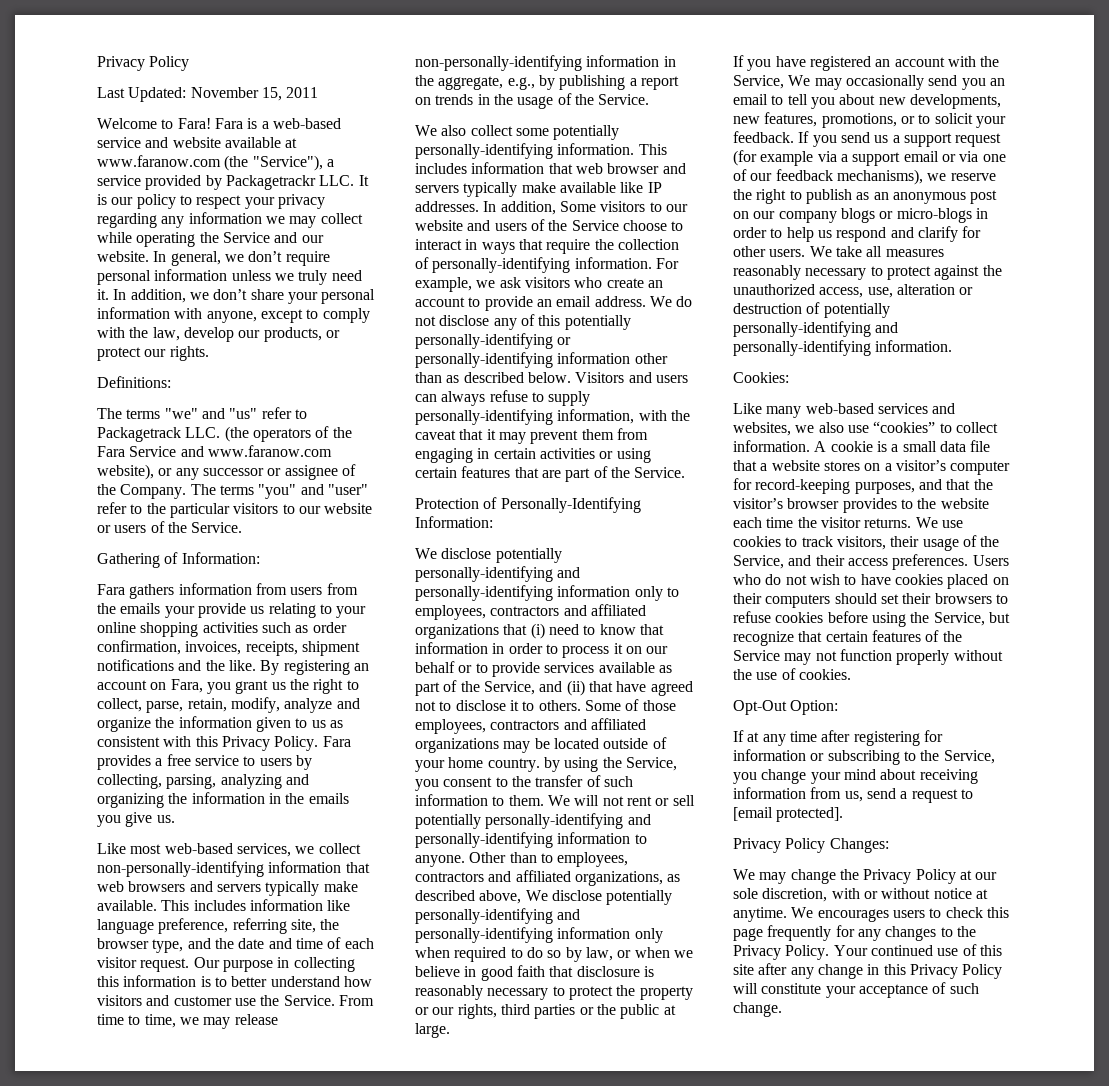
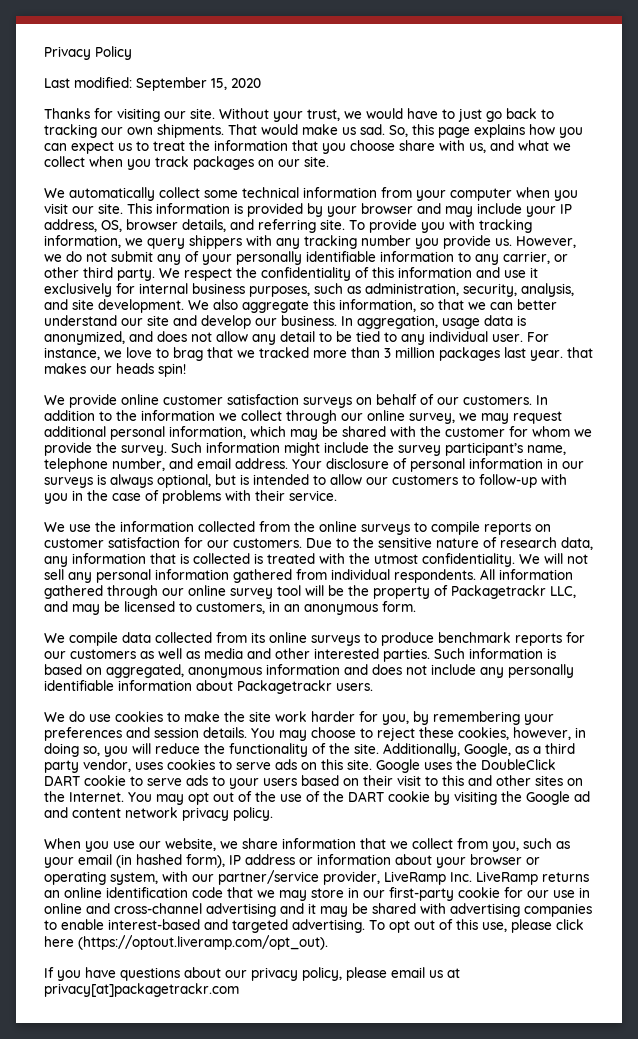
- Last Updated: November 15, 2011
- Welcome to Fara! Fara is a web-based service and website available at www.faranow.com (the "Service"), a service provided by Packagetrackr LLC. It is our policy to respect your privacy regarding any information we may collect while operating the Service and our website. In general, we don’t require personal information unless we truly need it. In addition, we don’t share your personal information with anyone, except to comply with the law, develop our products, or protect our rights.
- Definitions:
- The terms "we" and "us" refer to Packagetrack LLC. (the operators of the Fara Service and www.faranow.com website), or any successor or assignee of the Company. The terms "you" and "user" refer to the particular visitors to our website or users of the Service.
- Gathering of Information:
- Fara gathers information from users from the emails your provide us relating to your online shopping activities such as order confirmation, invoices, receipts, shipment notifications and the like. By registering an account on Fara, you grant us the right to collect, parse, retain, modify, analyze and organize the information given to us as consistent with this Privacy Policy. Fara provides a free service to users by collecting, parsing, analyzing and organizing the information in the emails you give us.
- Like most web-based services, we collect non-personally-identifying information that web browsers and servers typically make available. This includes information like language preference, referring site, the browser type, and the date and time of each visitor request. Our purpose in collecting this information is to better understand how visitors and customer use the Service. From time to time, we may release non-personally-identifying information in the aggregate, e.g., by publishing a report on trends in the usage of the Service.
- We also collect some potentially personally-identifying information. This includes information that web browser and servers typically make available like IP addresses. In addition, Some visitors to our website and users of the Service choose to interact in ways that require the collection of personally-identifying information. For example, we ask visitors who create an account to provide an email address. We do not disclose any of this potentially personally-identifying or personally-identifying information other than as described below. Visitors and users can always refuse to supply personally-identifying information, with the caveat that it may prevent them from engaging in certain activities or using certain features that are part of the Service.
- Protection of Personally-Identifying Information:
- We disclose potentially personally-identifying and personally-identifying information only to employees, contractors and affiliated organizations that (i) need to know that information in order to process it on our behalf or to provide services available as part of the Service, and (ii) that have agreed not to disclose it to others. Some of those employees, contractors and affiliated organizations may be located outside of your home country. by using the Service, you consent to the transfer of such information to them. We will not rent or sell potentially personally-identifying and personally-identifying information to anyone. Other than to employees, contractors and affiliated organizations, as described above, We disclose potentially personally-identifying and personally-identifying information only when required to do so by law, or when we believe in good faith that disclosure is reasonably necessary to protect the property or our rights, third parties or the public at large.
- If you have registered an account with the Service, We may occasionally send you an email to tell you about new developments, new features, promotions, or to solicit your feedback. If you send us a support request (for example via a support email or via one of our feedback mechanisms), we reserve the right to publish as an anonymous post on our company blogs or micro-blogs in order to help us respond and clarify for other users. We take all measures reasonably necessary to protect against the unauthorized access, use, alteration or destruction of potentially personally-identifying and personally-identifying information.
- Cookies:
- Like many web-based services and websites, we also use “cookies” to collect information. A cookie is a small data file that a website stores on a visitor’s computer for record-keeping purposes, and that the visitor’s browser provides to the website each time the visitor returns. We use cookies to track visitors, their usage of the Service, and their access preferences. Users who do not wish to have cookies placed on their computers should set their browsers to refuse cookies before using the Service, but recognize that certain features of the Service may not function properly without the use of cookies.
- Opt-Out Option:
- If at any time after registering for information or subscribing to the Service, you change your mind about receiving information from us, send a request to [email protected].
- Privacy Policy Changes:
- We may change the Privacy Policy at our sole discretion, with or without notice at anytime. We encourages users to check this page frequently for any changes to the Privacy Policy. Your continued use of this site after any change in this Privacy Policy will constitute your acceptance of such change.
+ Last modified: September 15, 2020
+ Thanks for visiting our site. Without your trust, we would have to just go back to tracking our own shipments. That would make us sad. So, this page explains how you can expect us to treat the information that you choose share with us, and what we collect when you track packages on our site.
+ We automatically collect some technical information from your computer when you visit our site. This information is provided by your browser and may include your IP address, OS, browser details, and referring site. To provide you with tracking information, we query shippers with any tracking number you provide us. However, we do not submit any of your personally identifiable information to any carrier, or other third party. We respect the confidentiality of this information and use it exclusively for internal business purposes, such as administration, security, analysis, and site development. We also aggregate this information, so that we can better understand our site and develop our business. In aggregation, usage data is anonymized, and does not allow any detail to be tied to any individual user. For instance, we love to brag that we tracked more than 3 million packages last year. that makes our heads spin!
+ We provide online customer satisfaction surveys on behalf of our customers. In addition to the information we collect through our online survey, we may request additional personal information, which may be shared with the customer for whom we provide the survey. Such information might include the survey participant’s name, telephone number, and email address. Your disclosure of personal information in our surveys is always optional, but is intended to allow our customers to follow-up with you in the case of problems with their service.
+ We use the information collected from the online surveys to compile reports on customer satisfaction for our customers. Due to the sensitive nature of research data, any information that is collected is treated with the utmost confidentiality. We will not sell any personal information gathered from individual respondents. All information gathered through our online survey tool will be the property of Packagetrackr LLC, and may be licensed to customers, in an anonymous form.
+ We compile data collected from its online surveys to produce benchmark reports for our customers as well as media and other interested parties. Such information is based on aggregated, anonymous information and does not include any personally identifiable information about Packagetrackr users.
+ We do use cookies to make the site work harder for you, by remembering your preferences and session details. You may choose to reject these cookies, however, in doing so, you will reduce the functionality of the site. Additionally, Google, as a third party vendor, uses cookies to serve ads on this site. Google uses the DoubleClick DART cookie to serve ads to your users based on their visit to this and other sites on the Internet. You may opt out of the use of the DART cookie by visiting the Google ad and content network privacy policy.
+ When you use our website, we share information that we collect from you, such as your email (in hashed form), IP address or information about your browser or operating system, with our partner/service provider, LiveRamp Inc. LiveRamp returns an online identification code that we may store in our first-party cookie for our use in online and cross-channel advertising and it may be shared with advertising companies to enable interest-based and targeted advertising. To opt out of this use, please click here (https://optout.liveramp.com/opt_out).
+ If you have questions about our privacy policy, please email us at privacy[at]packagetrackr.com

